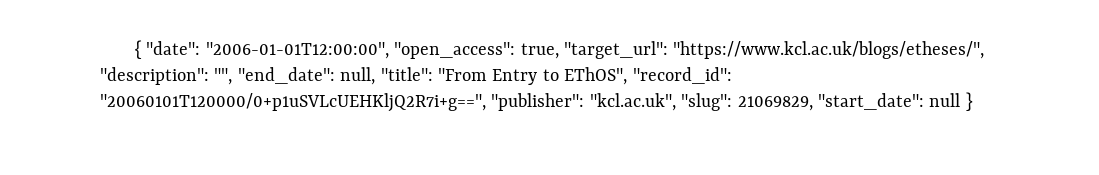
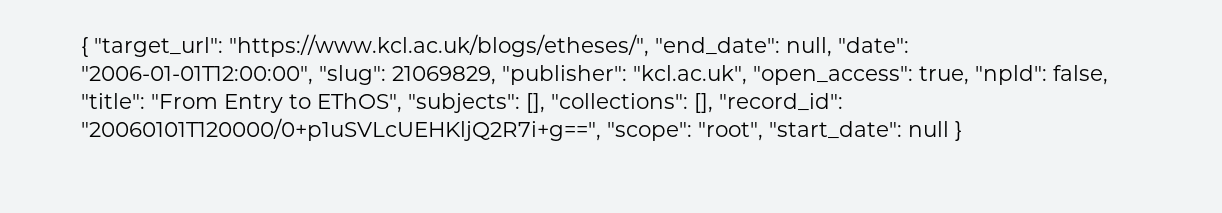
- { "date": "2006-01-01T12:00:00", "open_access": true, "target_url": "https://www.kcl.ac.uk/blogs/etheses/", "description": "", "end_date": null, "title": "From Entry to EThOS", "record_id": "20060101T120000/0+p1uSVLcUEHKljQ2R7i+g==", "publisher": "kcl.ac.uk", "slug": 21069829, "start_date": null }
+ { "target_url": "https://www.kcl.ac.uk/blogs/etheses/", "end_date": null, "date": "2006-01-01T12:00:00", "slug": 21069829, "publisher": "kcl.ac.uk", "open_access": true, "npld": false, "title": "From Entry to EThOS", "subjects": [], "collections": [], "record_id": "20060101T120000/0+p1uSVLcUEHKljQ2R7i+g==", "scope": "root", "start_date": null }

